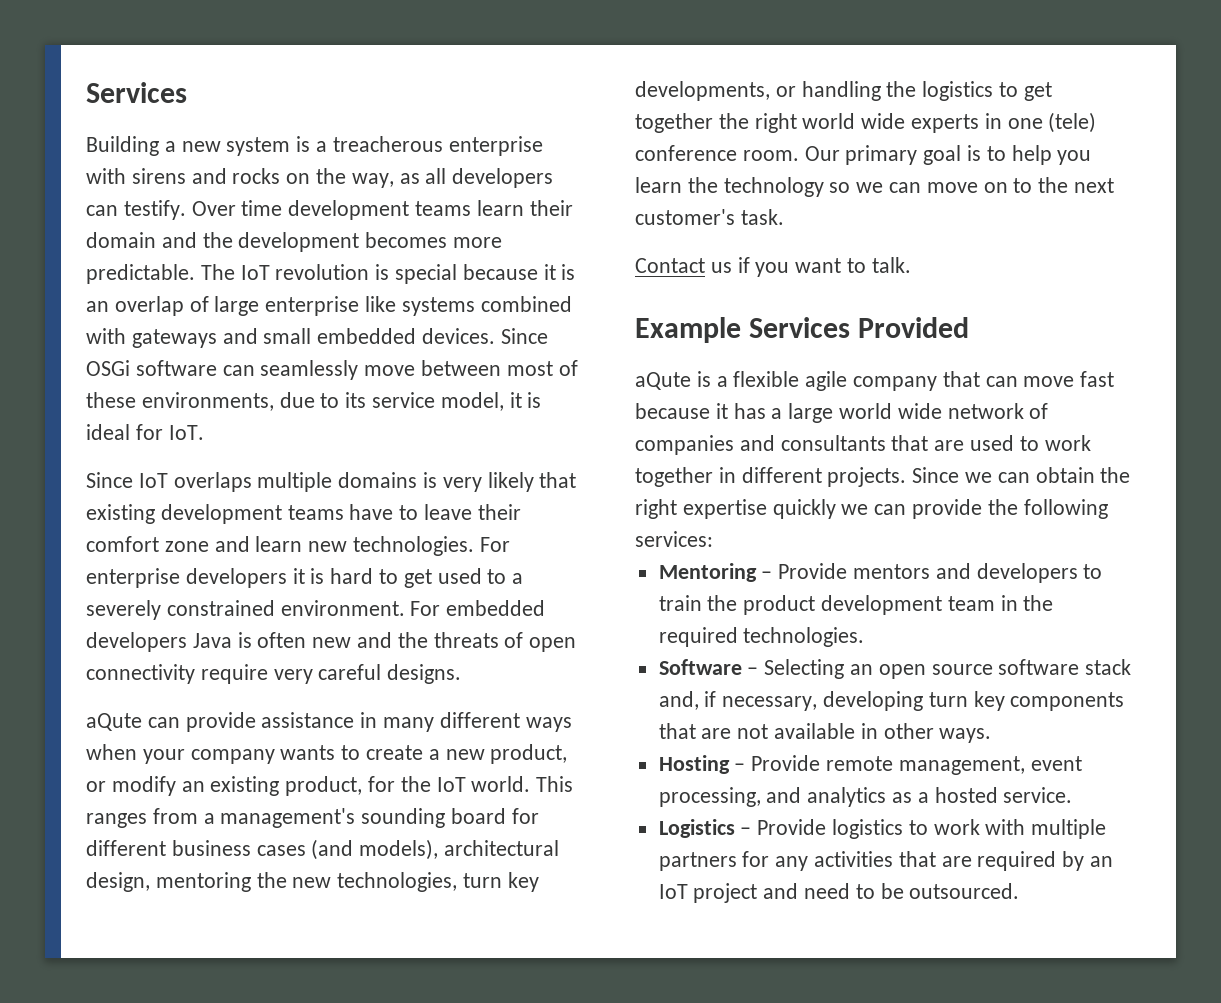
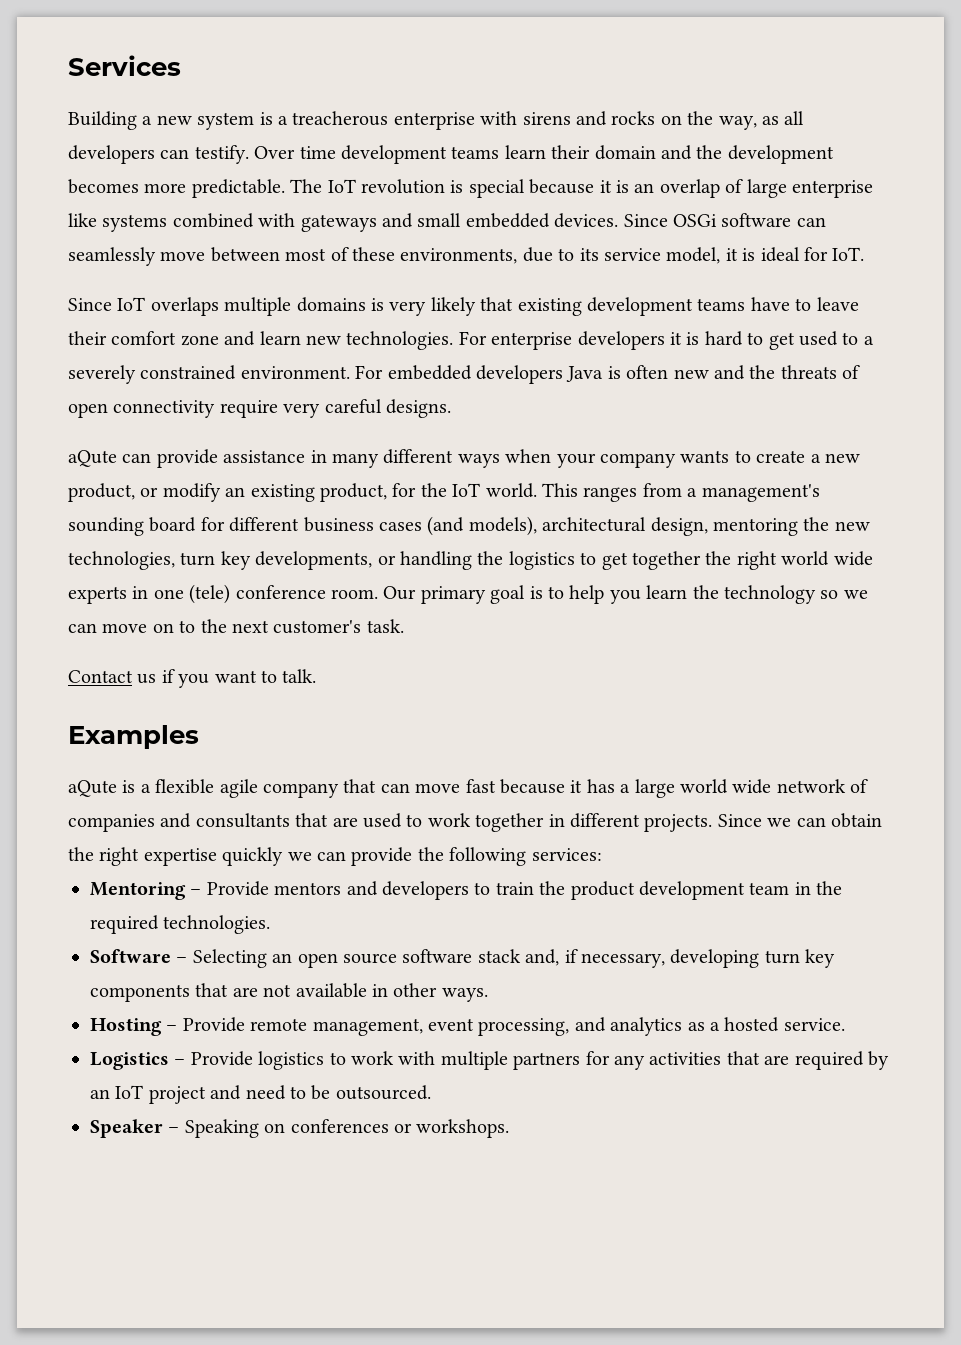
- Example Services Provided
+ Examples
+ Speaker – Speaking on conferences or workshops.

